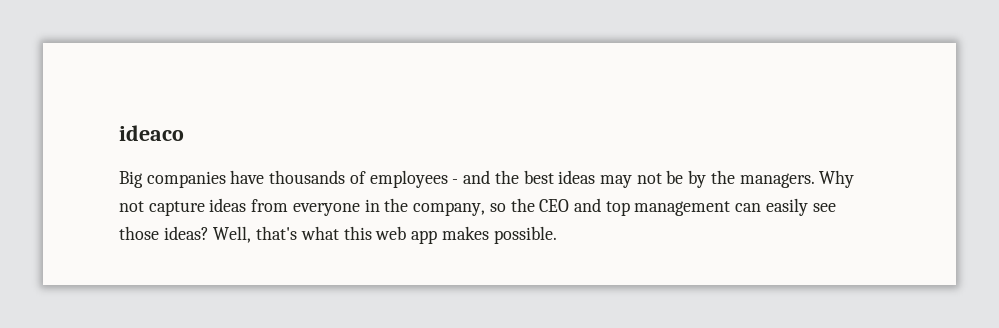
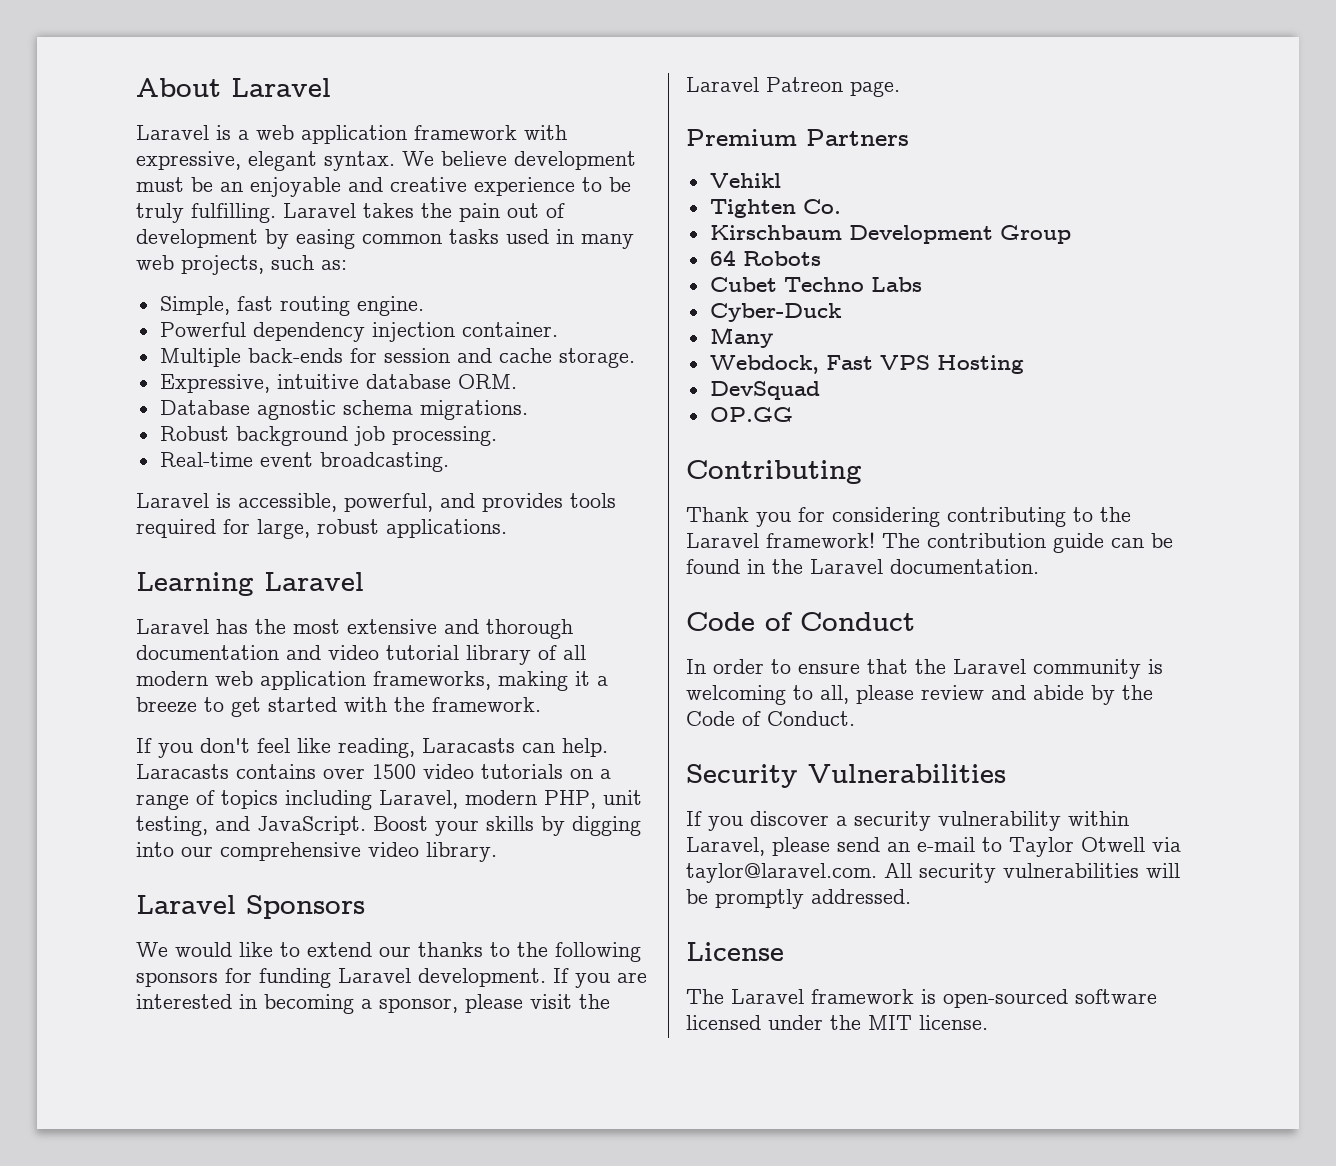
- ideaco
- Big companies have thousands of employees - and the best ideas may not be by the managers. Why not capture ideas from everyone in the company, so the CEO and top management can easily see those ideas? Well, that's what this web app makes possible.
+ About Laravel
+ Laravel is a web application framework with expressive, elegant syntax. We believe development must be an enjoyable and creative experience to be truly fulfilling. Laravel takes the pain out of development by easing common tasks used in many web projects, such as:
+ Simple, fast routing engine.
+ Powerful dependency injection container.
+ Multiple back-ends for session and cache storage.
+ Expressive, intuitive database ORM.
+ Database agnostic schema migrations.
+ Robust background job processing.
+ Real-time event broadcasting.
+ Laravel is accessible, powerful, and provides tools required for large, robust applications.
+ Learning Laravel
+ Laravel has the most extensive and thorough documentation and video tutorial library of all modern web application frameworks, making it a breeze to get started with the framework.
+ If you don't feel like reading, Laracasts can help. Laracasts contains over 1500 video tutorials on a range of topics including Laravel, modern PHP, unit testing, and JavaScript. Boost your skills by digging into our comprehensive video library.
+ Laravel Sponsors
+ We would like to extend our thanks to the following sponsors for funding Laravel development. If you are interested in becoming a sponsor, please visit the Laravel Patreon page.
+ Premium Partners
+ Vehikl
+ Tighten Co.
+ Kirschbaum Development Group
+ 64 Robots
+ Cubet Techno Labs
+ Cyber-Duck
+ Many
+ Webdock, Fast VPS Hosting
+ DevSquad
+ OP.GG
+ Contributing
+ Thank you for considering contributing to the Laravel framework! The contribution guide can be found in the Laravel documentation.
+ Code of Conduct
+ In order to ensure that the Laravel community is welcoming to all, please review and abide by the Code of Conduct.
+ Security Vulnerabilities
+ If you discover a security vulnerability within Laravel, please send an e-mail to Taylor Otwell via taylor@laravel.com. All security vulnerabilities will be promptly addressed.
+ License
+ The Laravel framework is open-sourced software licensed under the MIT license.

